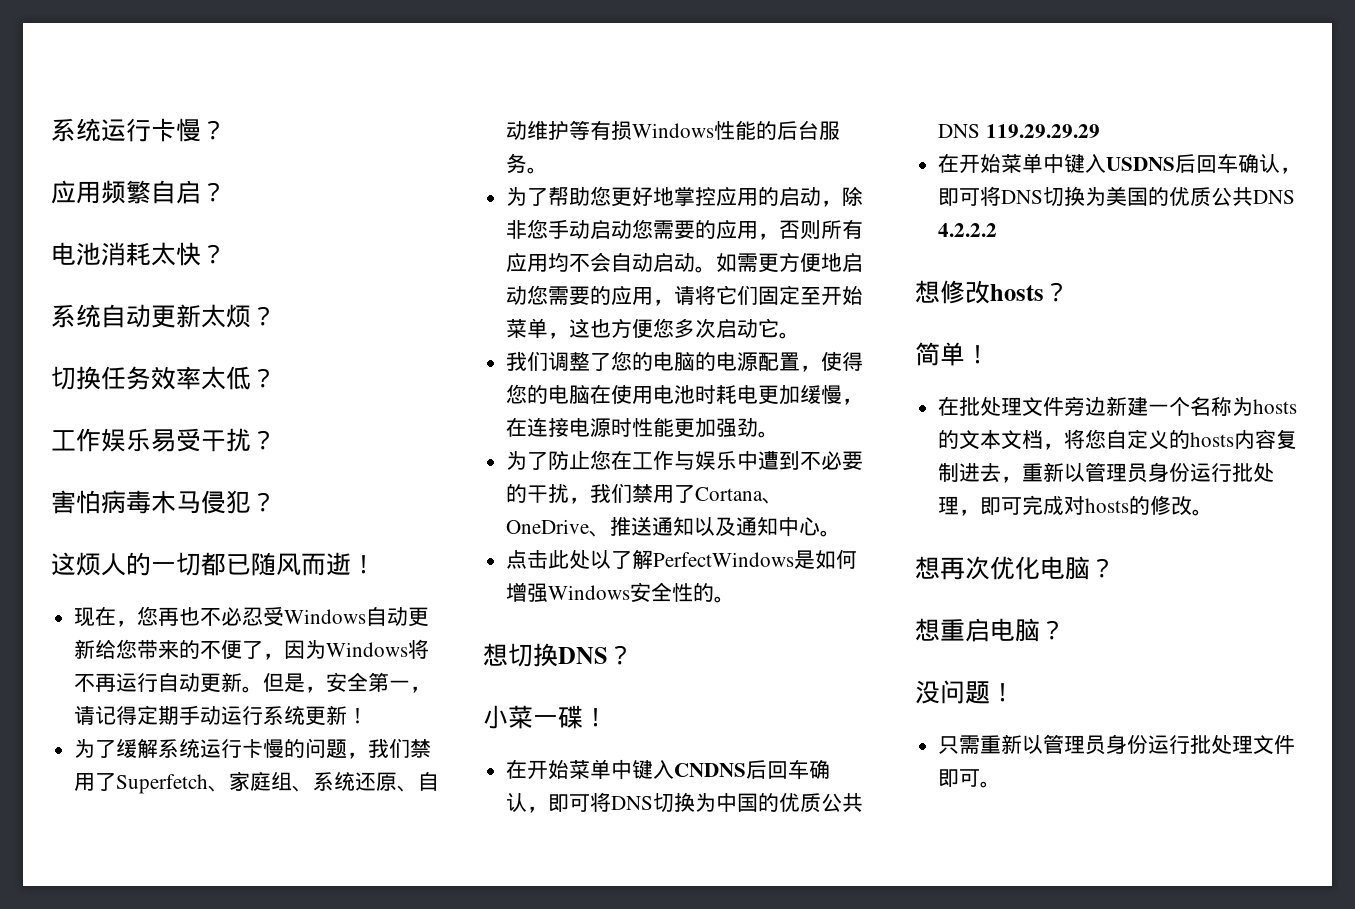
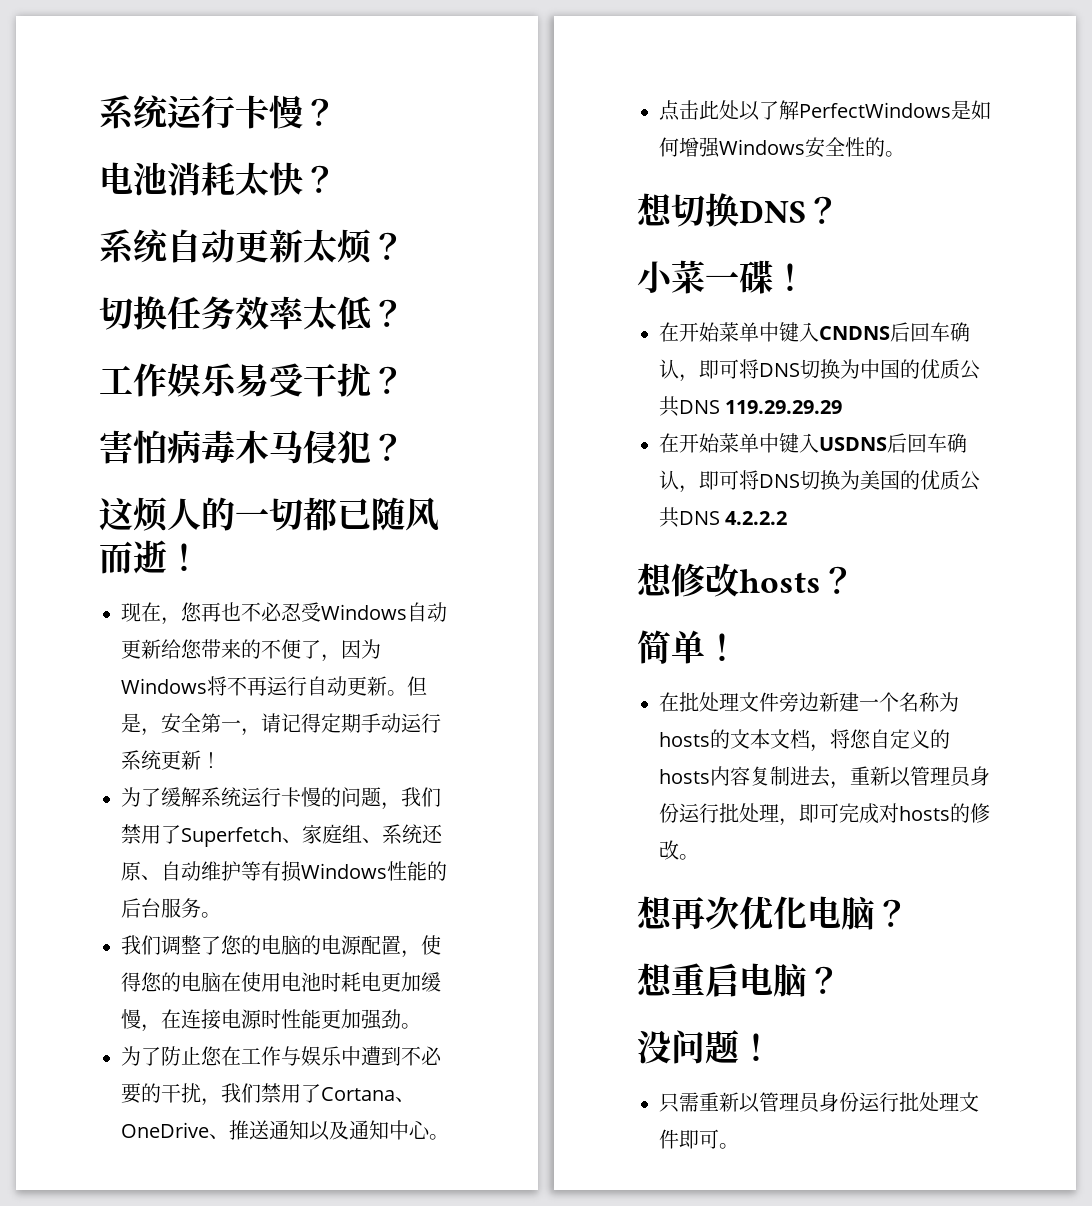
- 应用频繁自启？
- 为了帮助您更好地掌控应用的启动，除非您手动启动您需要的应用，否则所有应用均不会自动启动。如需更方便地启动您需要的应用，请将它们固定至开始菜单，这也方便您多次启动它。

